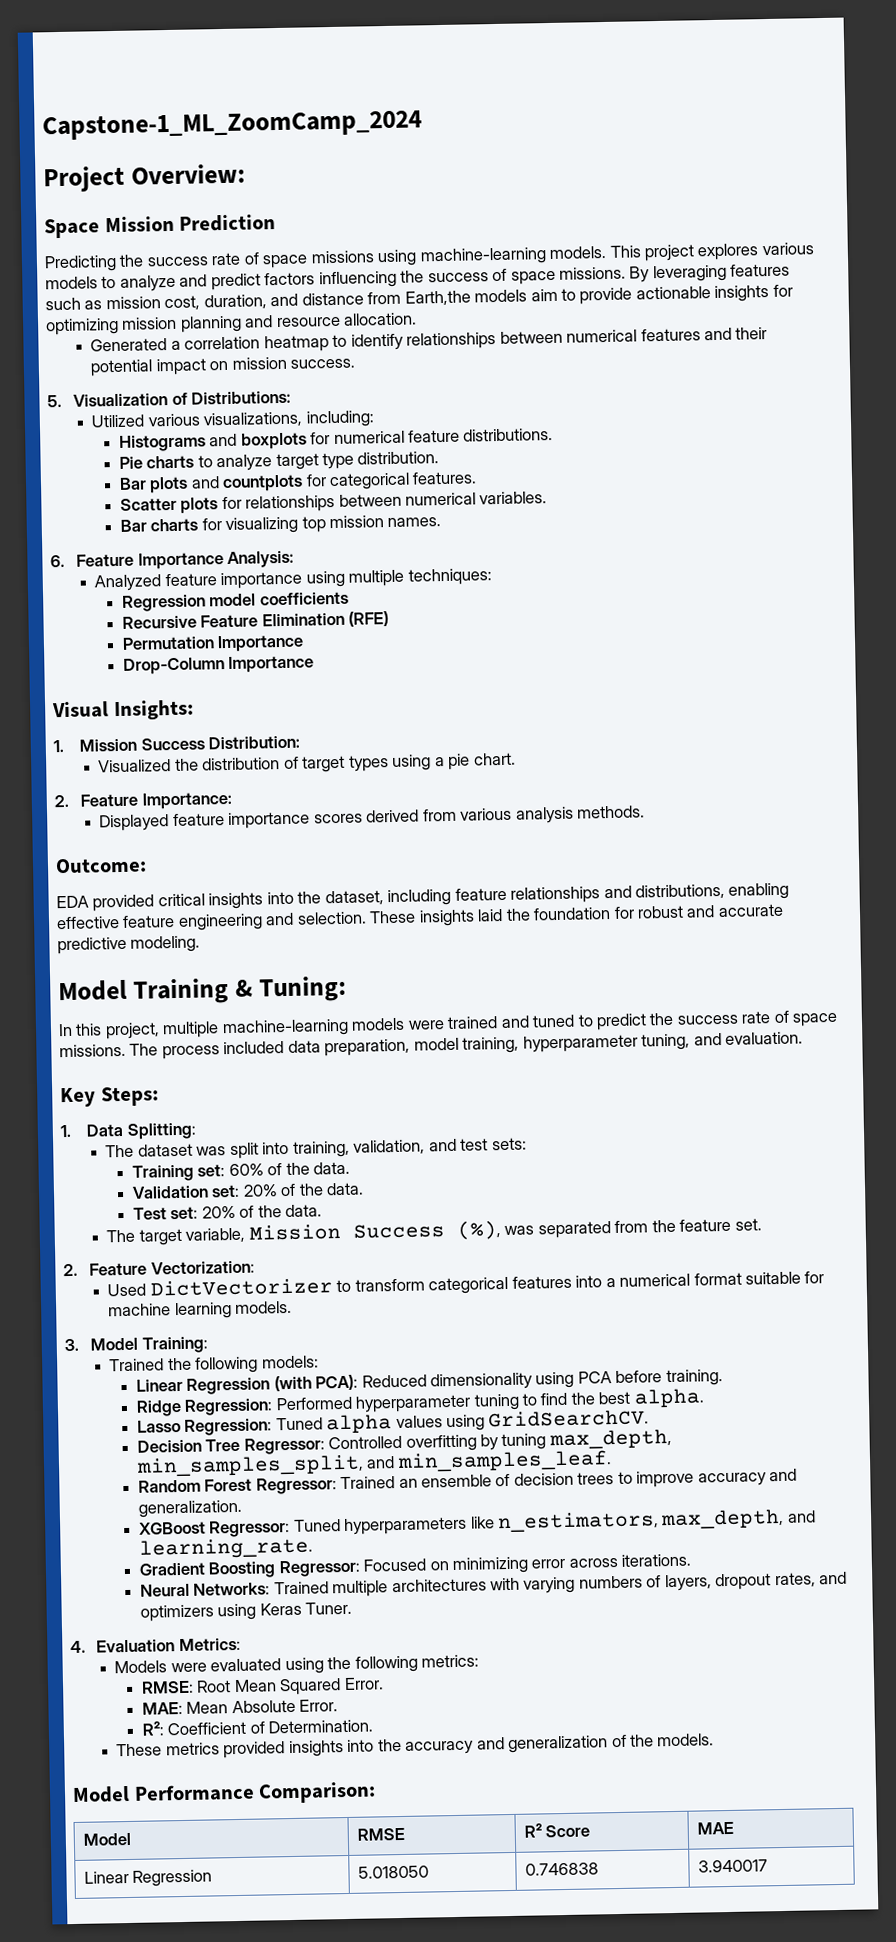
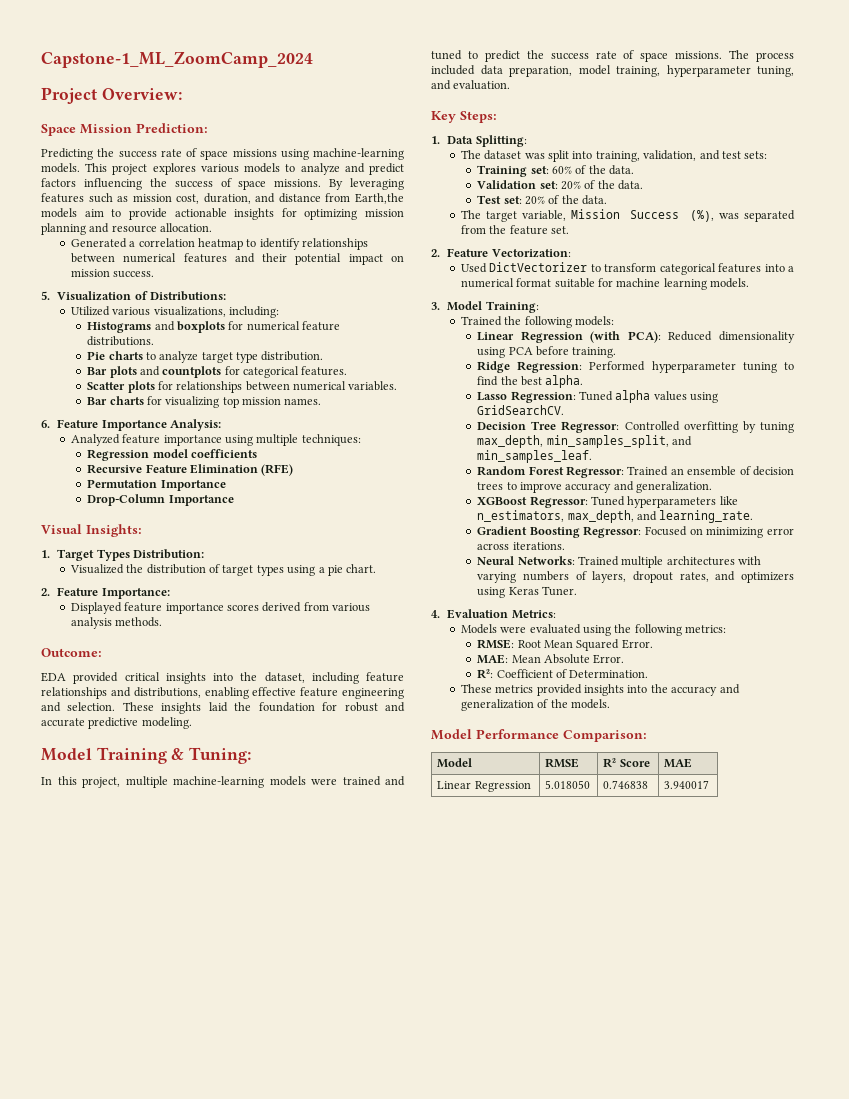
- Space Mission Prediction
+ Space Mission Prediction:
- 1. Mission Success Distribution:
+ 1. Target Types Distribution:

